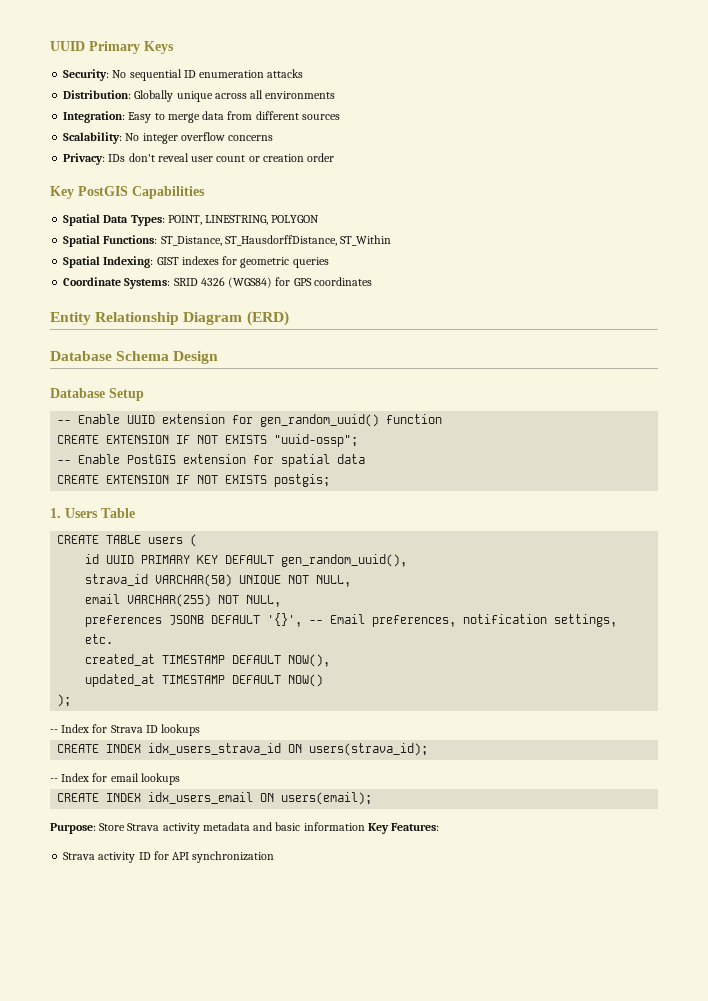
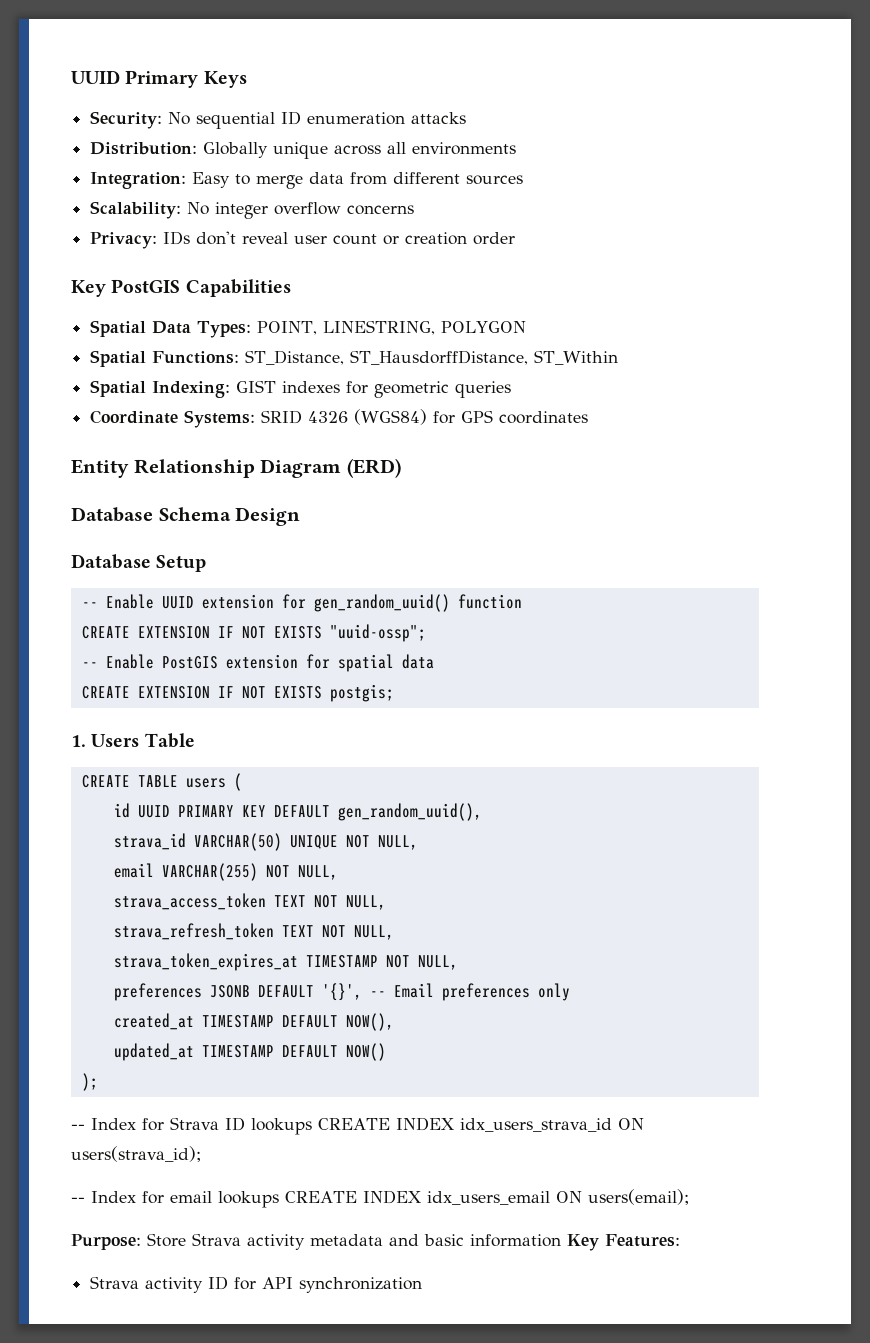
+ strava_access_token TEXT NOT NULL,
+ strava_refresh_token TEXT NOT NULL,
+ strava_token_expires_at TIMESTAMP NOT NULL,
- preferences JSONB DEFAULT '{}', -- Email preferences, notification settings, etc.
+ preferences JSONB DEFAULT '{}', -- Email preferences only
- -- Index for Strava ID lookups
- CREATE INDEX idx_users_strava_id ON users(strava_id);
+ -- Index for Strava ID lookups CREATE INDEX idx_users_strava_id ON users(strava_id);
- -- Index for email lookups
- CREATE INDEX idx_users_email ON users(email);
+ -- Index for email lookups CREATE INDEX idx_users_email ON users(email);

